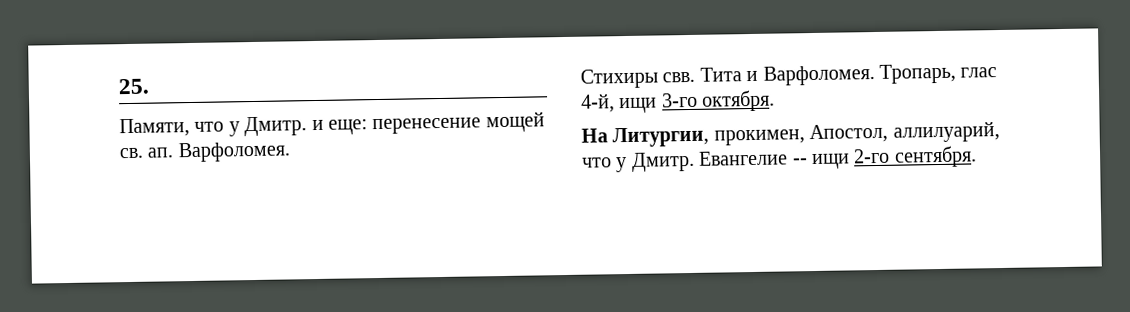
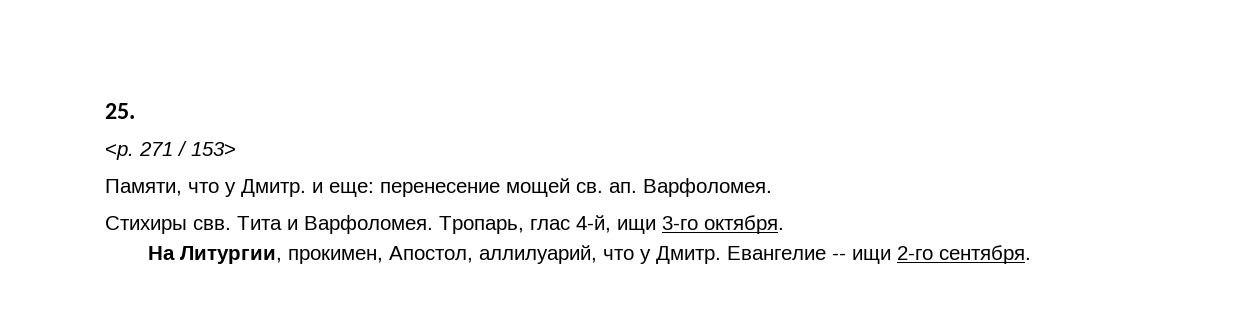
+ <p. 271 / 153>

